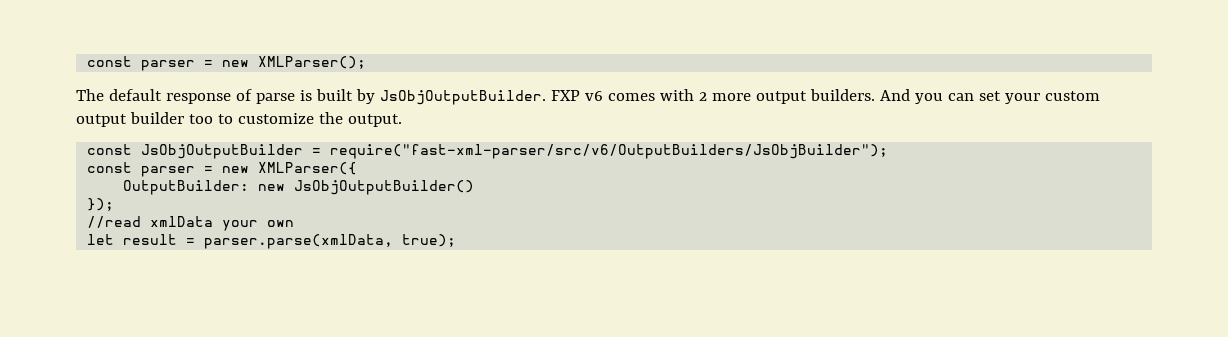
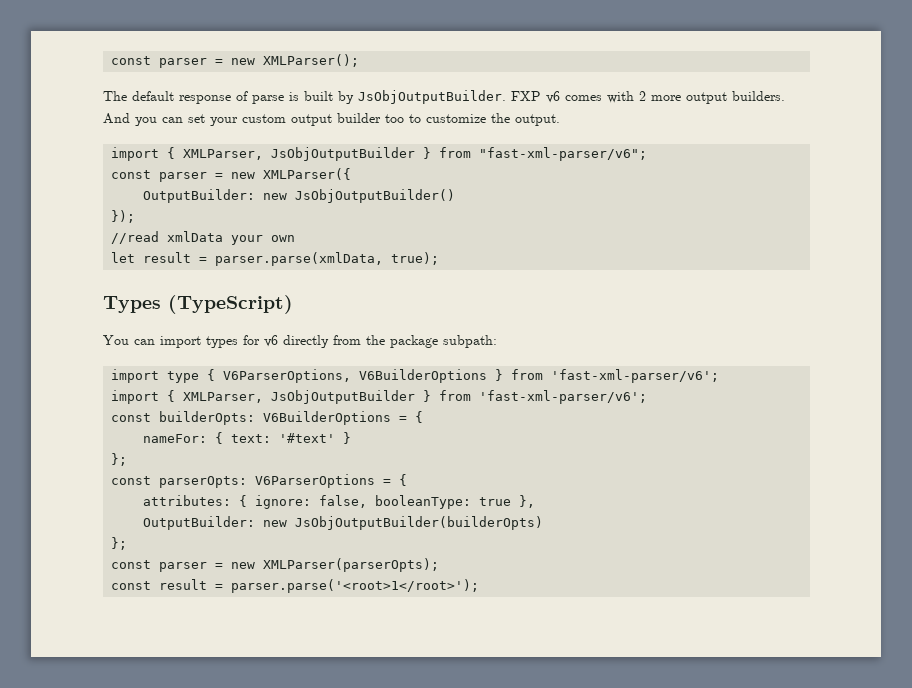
- const JsObjOutputBuilder = require("fast-xml-parser/src/v6/OutputBuilders/JsObjBuilder");
+ import { XMLParser, JsObjOutputBuilder } from "fast-xml-parser/v6";
+ Types (TypeScript)
+ You can import types for v6 directly from the package subpath:
+ import type { V6ParserOptions, V6BuilderOptions } from 'fast-xml-parser/v6';
+ import { XMLParser, JsObjOutputBuilder } from 'fast-xml-parser/v6';
+ const builderOpts: V6BuilderOptions = {
+ nameFor: { text: '#text' }
+ };
+ const parserOpts: V6ParserOptions = {
+ attributes: { ignore: false, booleanType: true },
+ OutputBuilder: new JsObjOutputBuilder(builderOpts)
+ };
+ const parser = new XMLParser(parserOpts);
+ const result = parser.parse('<root>1</root>');

